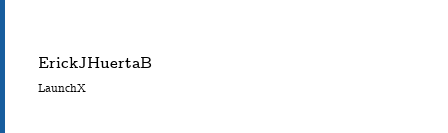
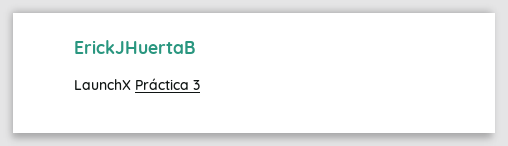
- LaunchX
+ LaunchX Práctica 3

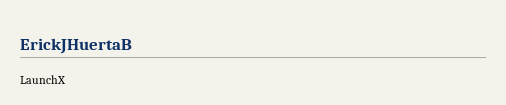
- LaunchX Práctica 3
+ LaunchX

